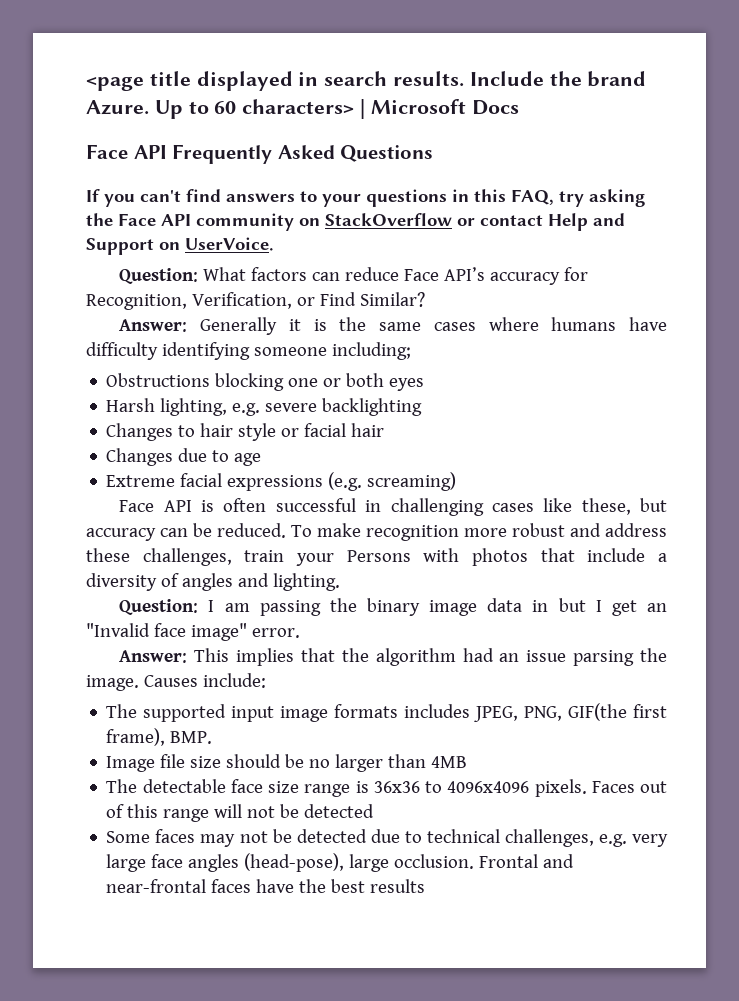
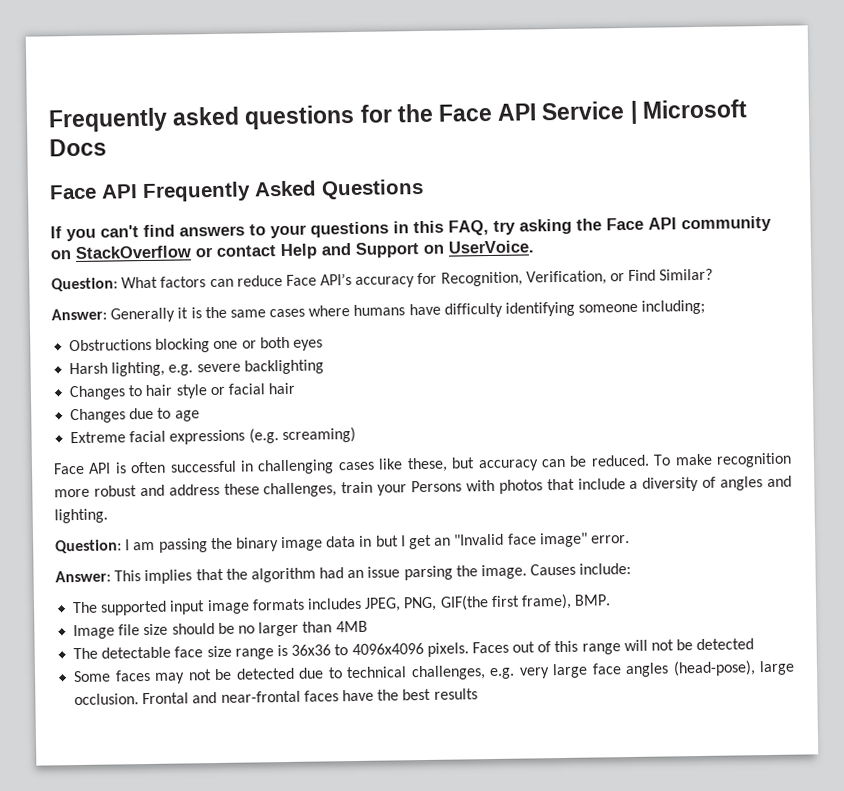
- <page title displayed in search results. Include the brand Azure. Up to 60 characters> | Microsoft Docs
+ Frequently asked questions for the Face API Service | Microsoft Docs

